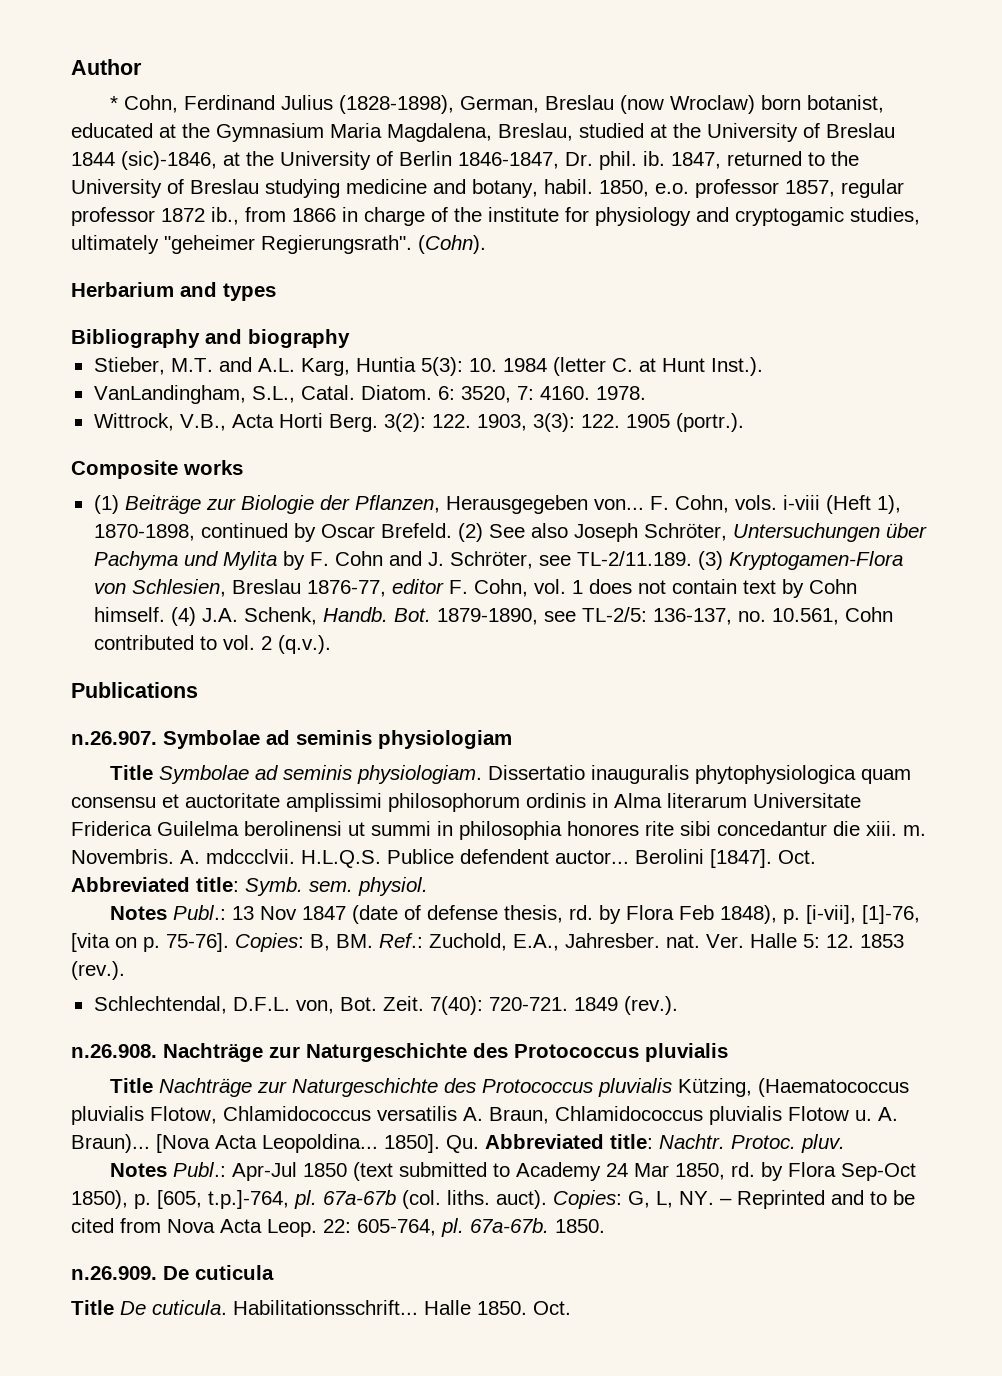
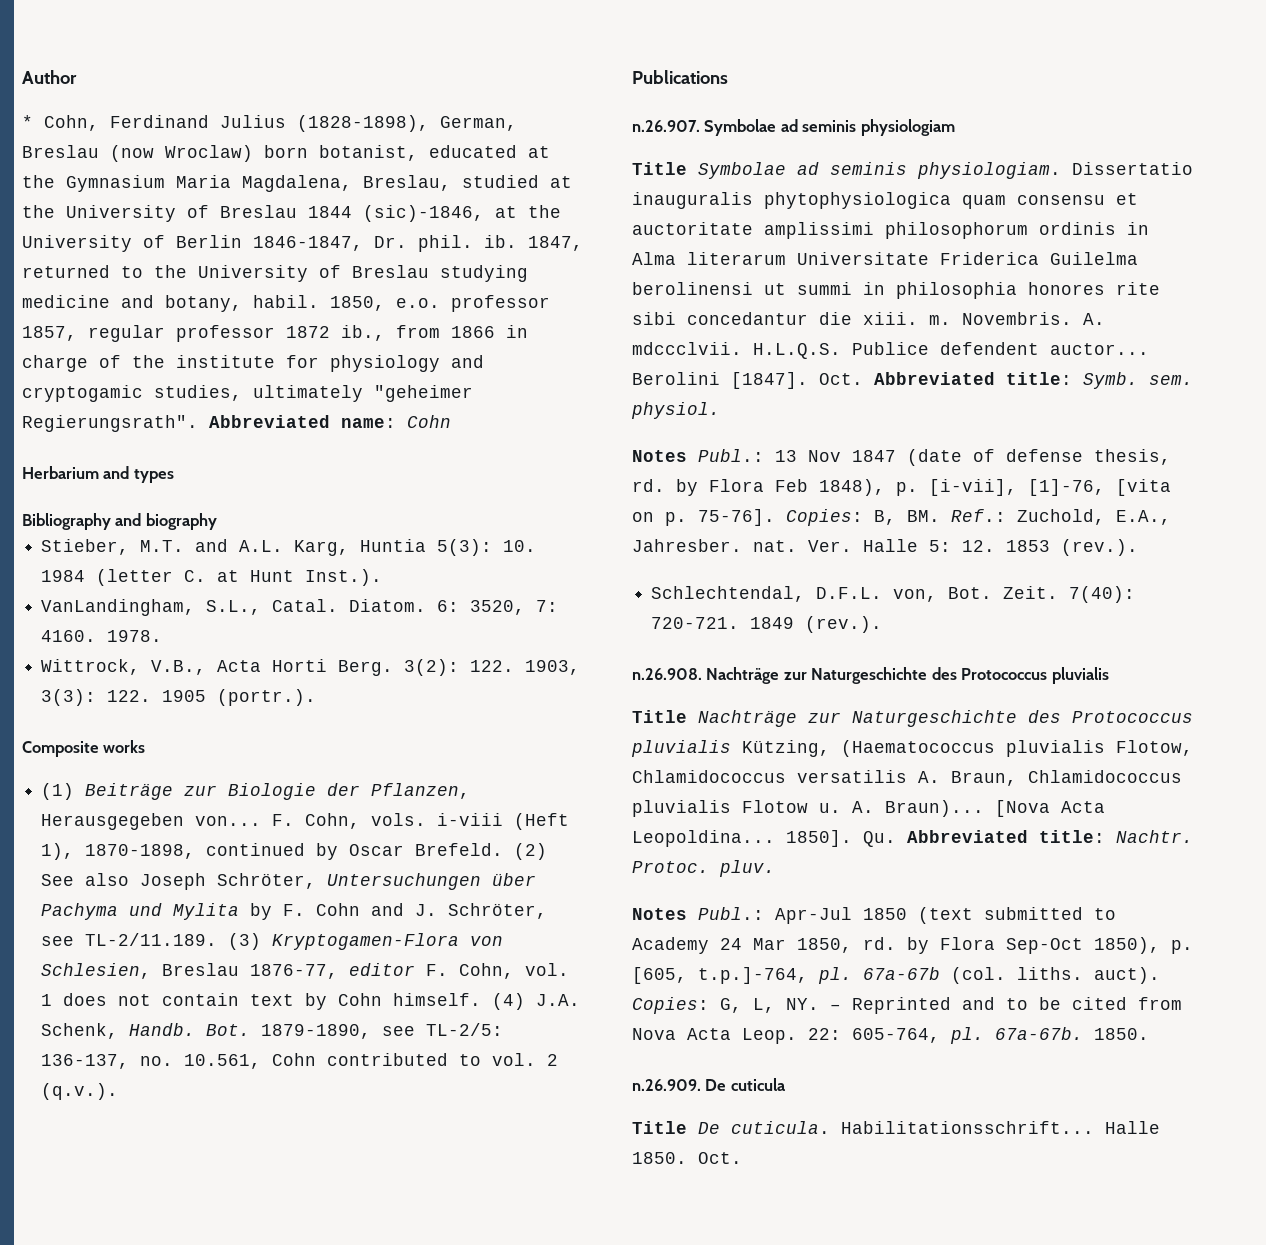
- (Cohn).
+ Abbreviated name: Cohn

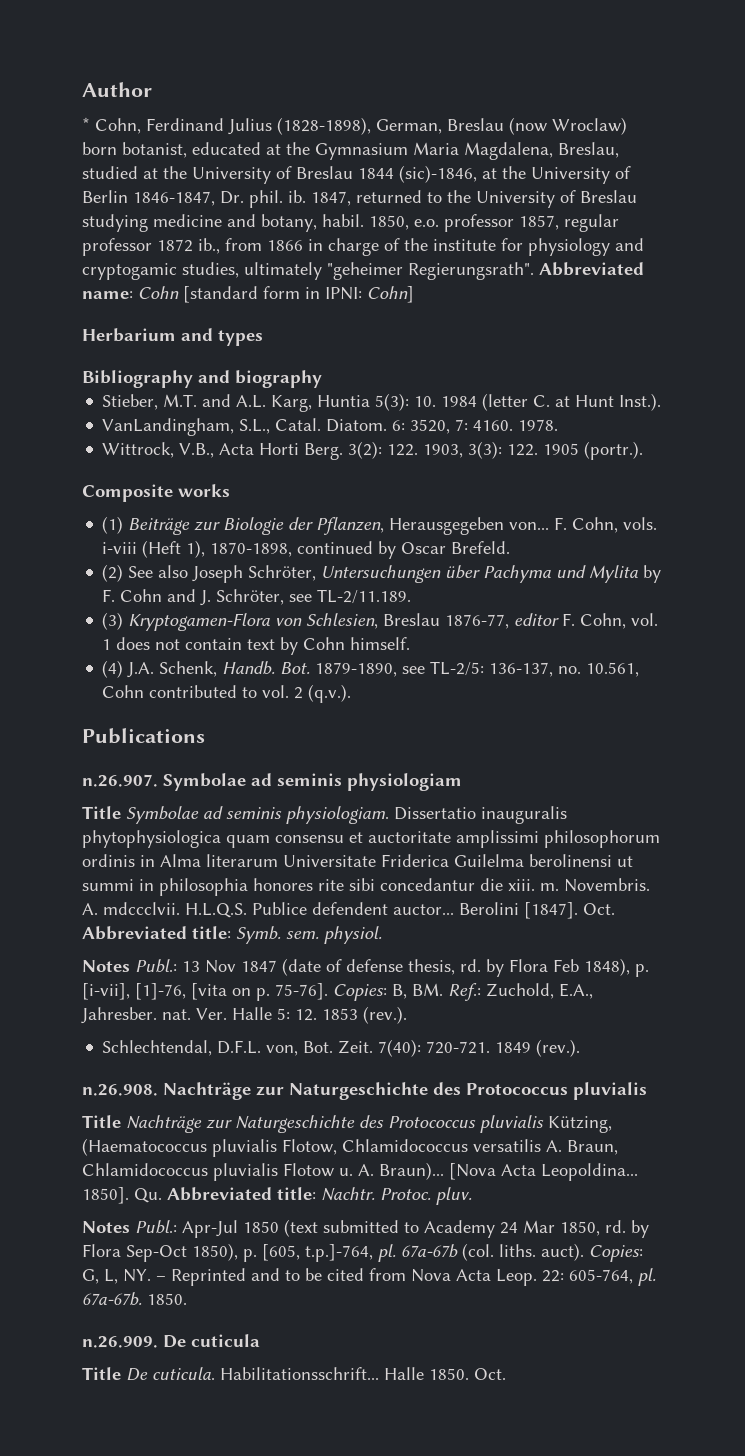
- Abbreviated name: Cohn
+ Abbreviated name: Cohn [standard form in IPNI: Cohn]
- F. Cohn, vols. i-viii (Heft 1), 1870-1898, continued by Oscar Brefeld. (2) See also Joseph Schröter, Untersuchungen über Pachyma und Mylita by F. Cohn and J. Schröter, see TL-2/11.189. (3) Kryptogamen-Flora von Schlesien, Breslau 1876-77, editor F. Cohn, vol. 1 does not contain text by Cohn himself. (4) J.A. Schenk, Handb.
+ F. Cohn, vols. i-viii (Heft 1), 1870-1898, continued by Oscar Brefeld.
+ (2) See also Joseph Schröter, Untersuchungen über Pachyma und Mylita by F. Cohn and J. Schröter, see TL-2/11.189.
+ (3) Kryptogamen-Flora von Schlesien, Breslau 1876-77, editor F. Cohn, vol. 1 does not contain text by Cohn himself.
+ (4) J.A. Schenk, Handb.

